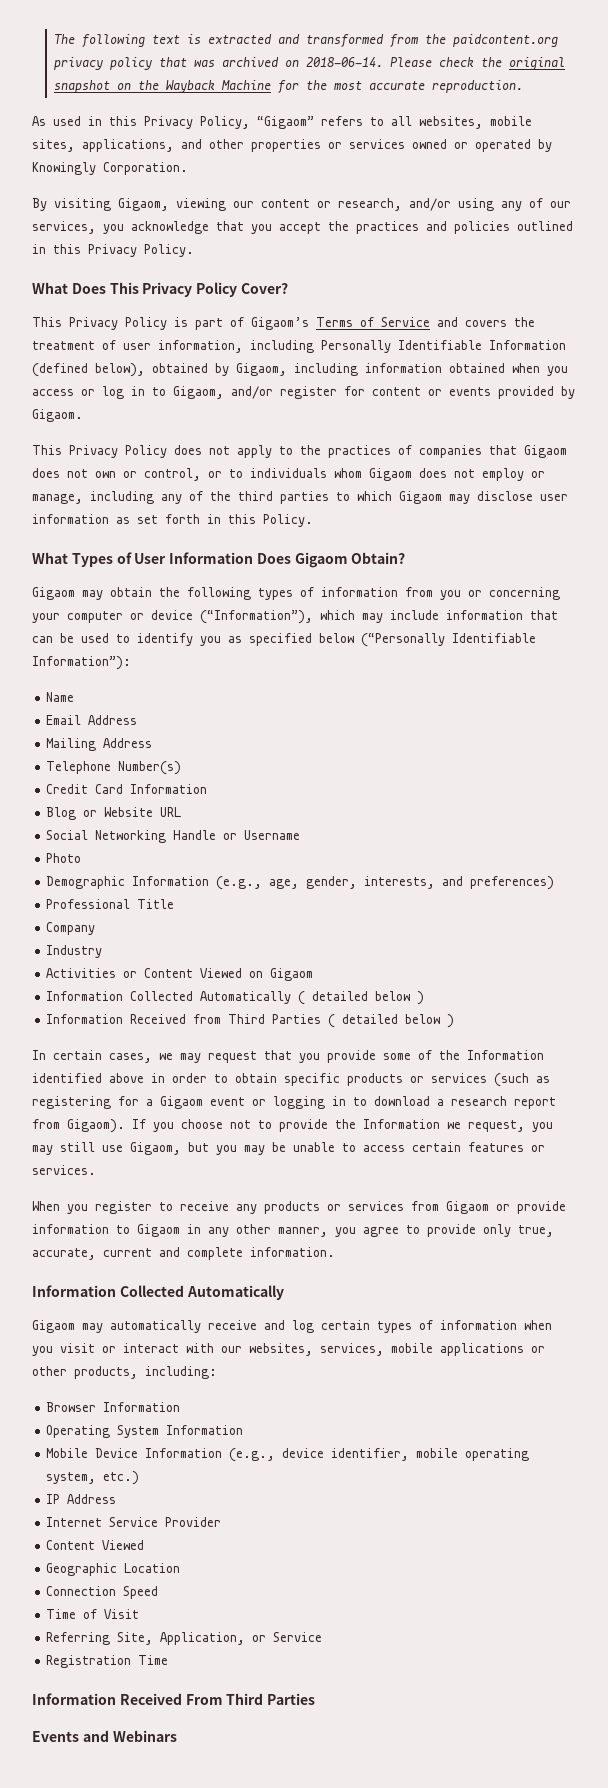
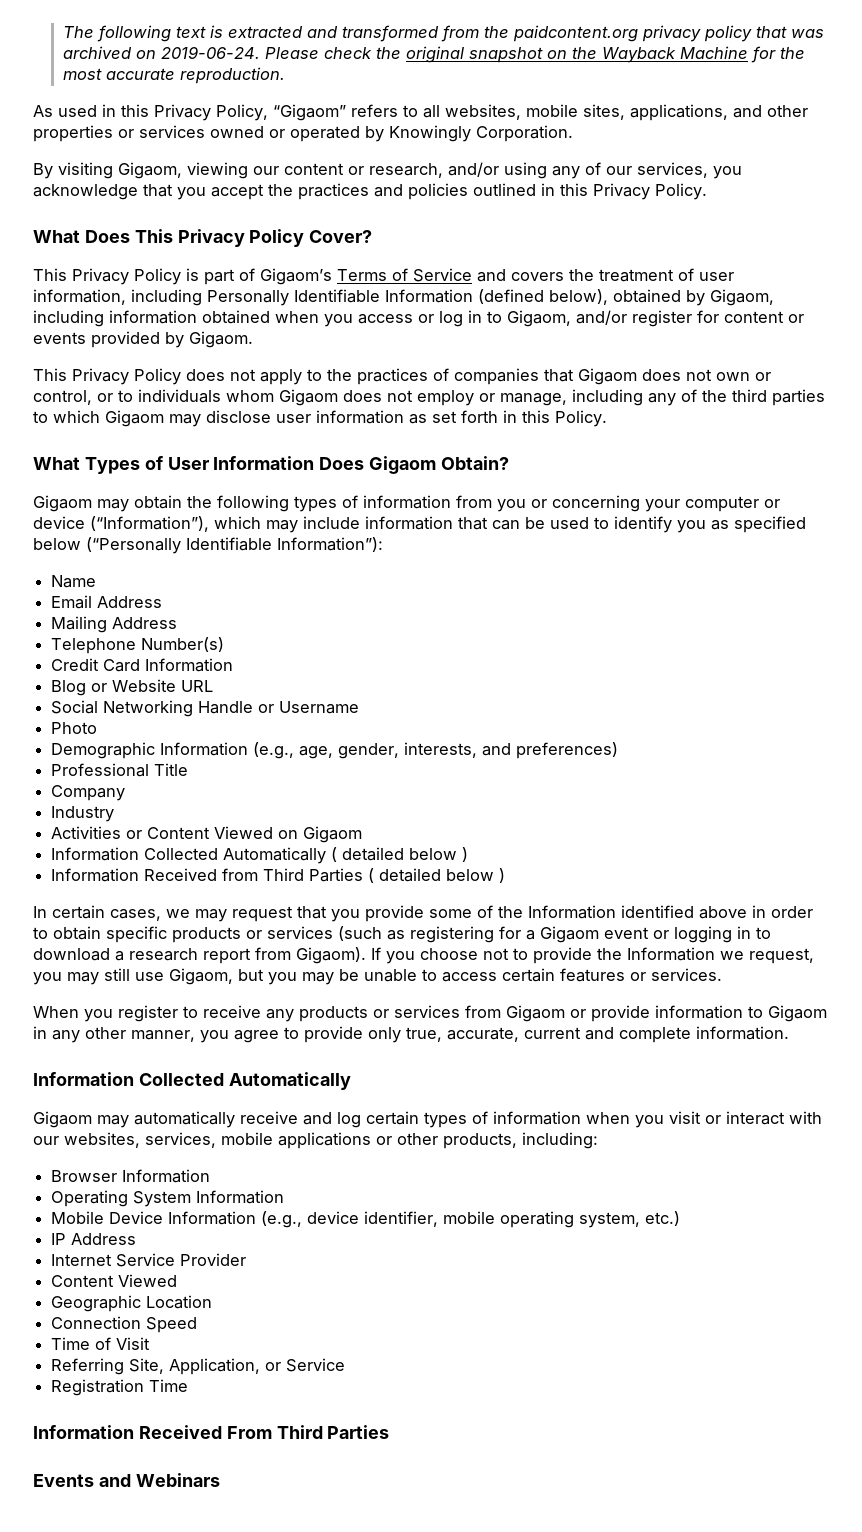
- The following text is extracted and transformed from the paidcontent.org privacy policy that was archived on 2018-06-14.
+ The following text is extracted and transformed from the paidcontent.org privacy policy that was archived on 2019-06-24.

